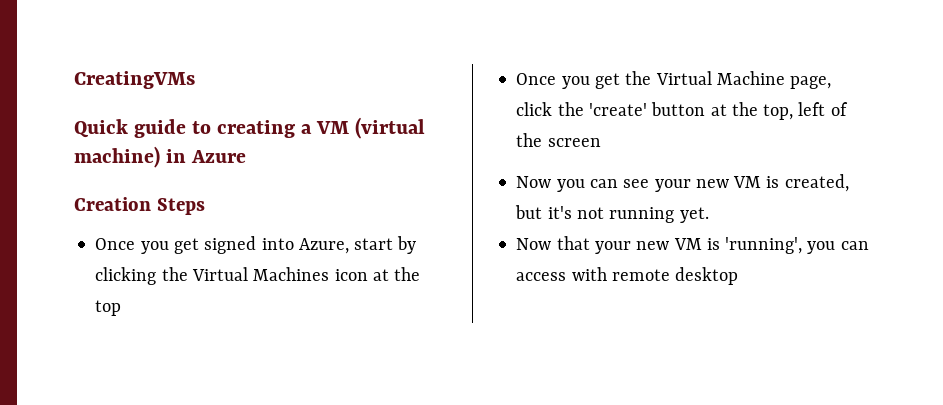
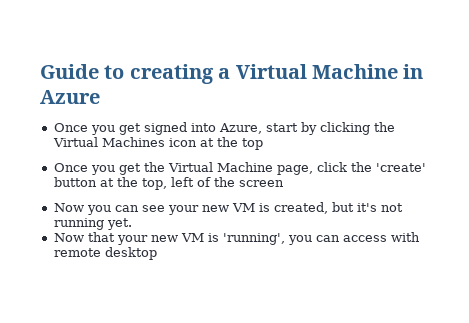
- CreatingVMs
- Quick guide to creating a VM (virtual machine) in Azure
+ Guide to creating a Virtual Machine in Azure
- Creation Steps

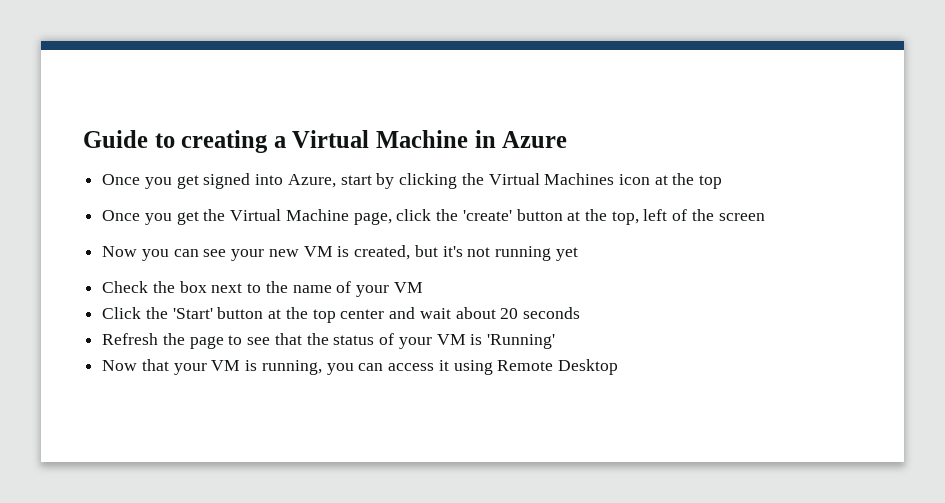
- Now you can see your new VM is created, but it's not running yet.
+ Now you can see your new VM is created, but it's not running yet
+ Check the box next to the name of your VM
+ Click the 'Start' button at the top center and wait about 20 seconds
+ Refresh the page to see that the status of your VM is 'Running'
- Now that your new VM is 'running', you can access with remote desktop
+ Now that your VM is running, you can access it using Remote Desktop

